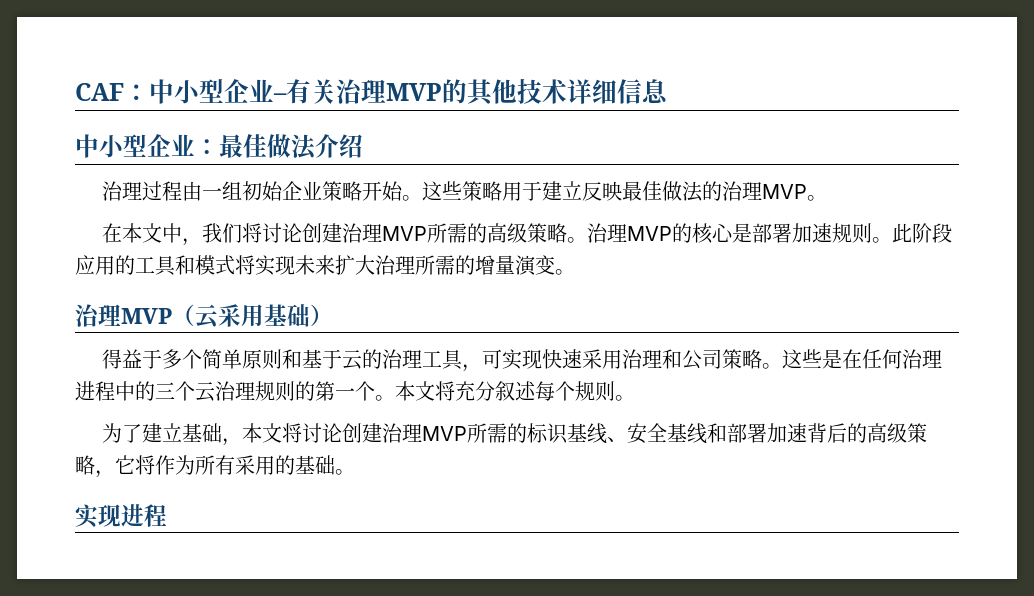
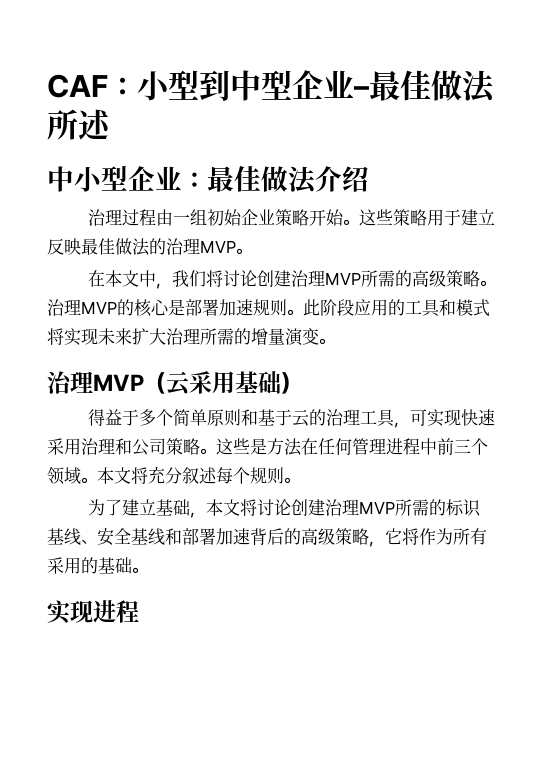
- CAF：中小型企业–有关治理MVP的其他技术详细信息
+ CAF：小型到中型企业–最佳做法所述
- 这些是在任何治理进程中的三个云治理规则的第一个。
+ 这些是方法在任何管理进程中前三个领域。

